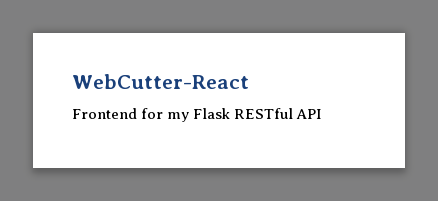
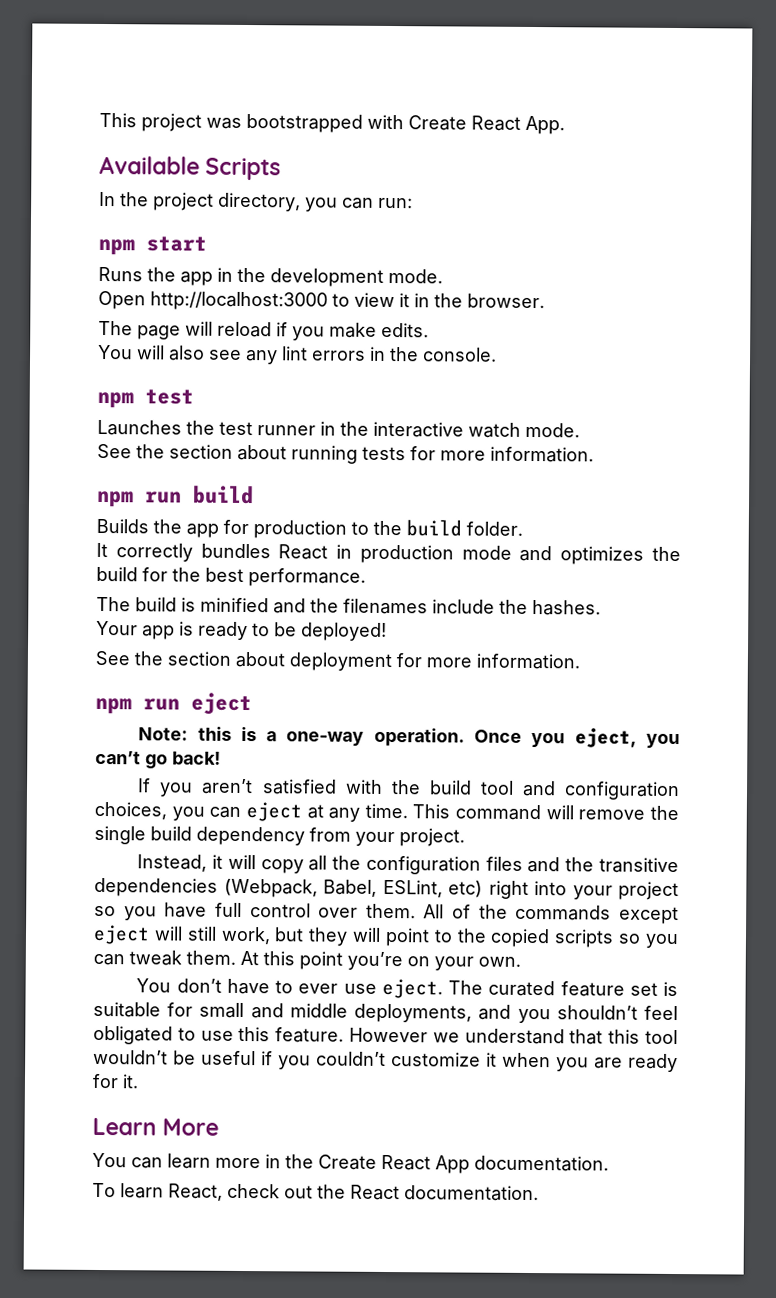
- WebCutter-React
- Frontend for my Flask RESTful API
+ This project was bootstrapped with Create React App.
+ Available Scripts
+ In the project directory, you can run:
+ npm start
+ Runs the app in the development mode.
+ Open http://localhost:3000 to view it in the browser.
+ The page will reload if you make edits.
+ You will also see any lint errors in the console.
+ npm test
+ Launches the test runner in the interactive watch mode.
+ See the section about running tests for more information.
+ npm run build
+ Builds the app for production to the build folder.
+ It correctly bundles React in production mode and optimizes the build for the best performance.
+ The build is minified and the filenames include the hashes.
+ Your app is ready to be deployed!
+ See the section about deployment for more information.
+ npm run eject
+ Note: this is a one-way operation. Once you eject, you can’t go back!
+ If you aren’t satisfied with the build tool and configuration choices, you can eject at any time. This command will remove the single build dependency from your project.
+ Instead, it will copy all the configuration files and the transitive dependencies (Webpack, Babel, ESLint, etc) right into your project so you have full control over them. All of the commands except eject will still work, but they will point to the copied scripts so you can tweak them. At this point you’re on your own.
+ You don’t have to ever use eject. The curated feature set is suitable for small and middle deployments, and you shouldn’t feel obligated to use this feature. However we understand that this tool wouldn’t be useful if you couldn’t customize it when you are ready for it.
+ Learn More
+ You can learn more in the Create React App documentation.
+ To learn React, check out the React documentation.

